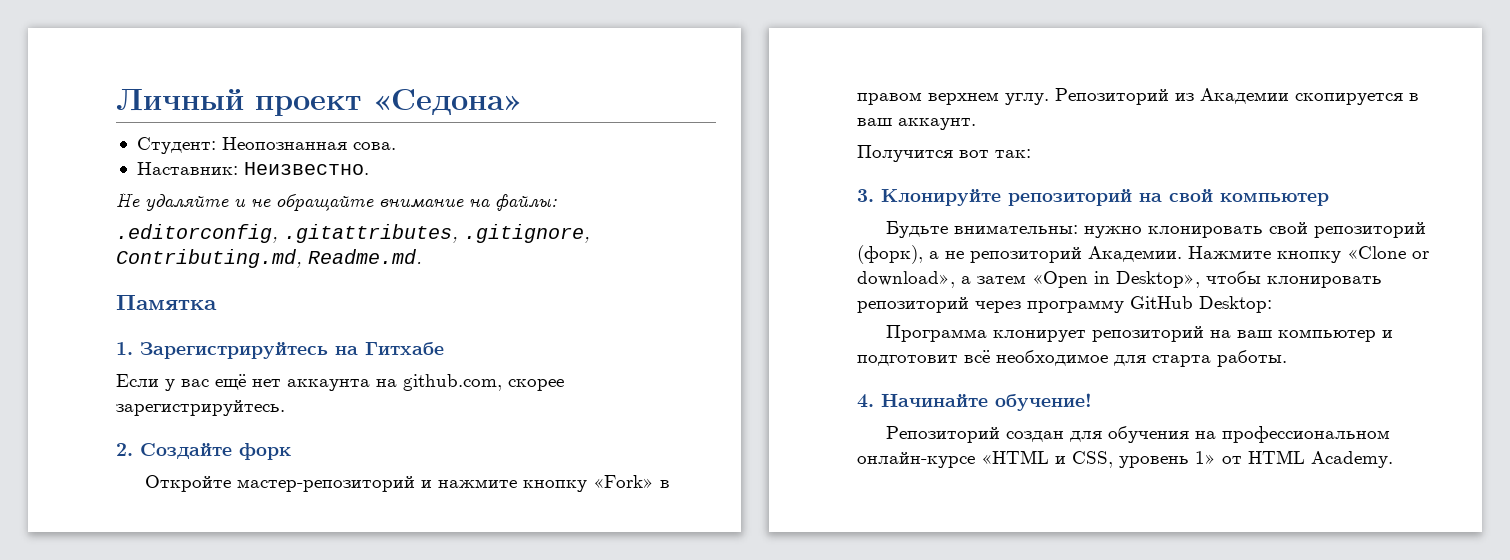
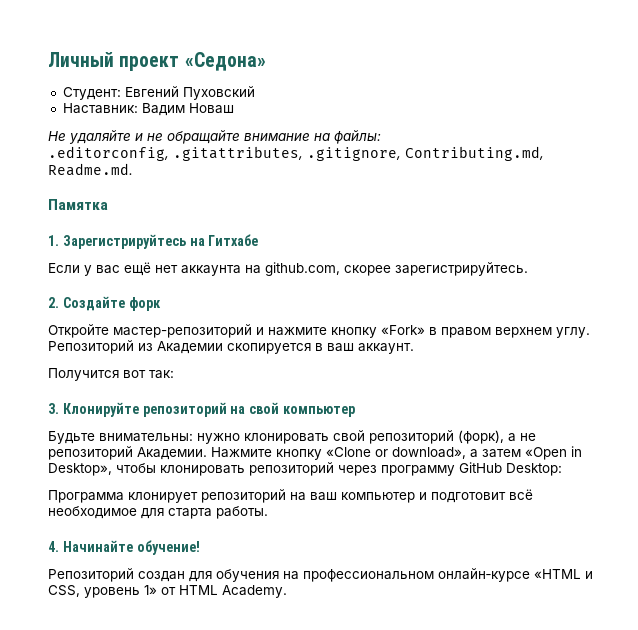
- Студент: Неопознанная сова.
+ Студент: Евгений Пуховский
- Наставник: Неизвестно.
+ Наставник: Вадим Новаш

